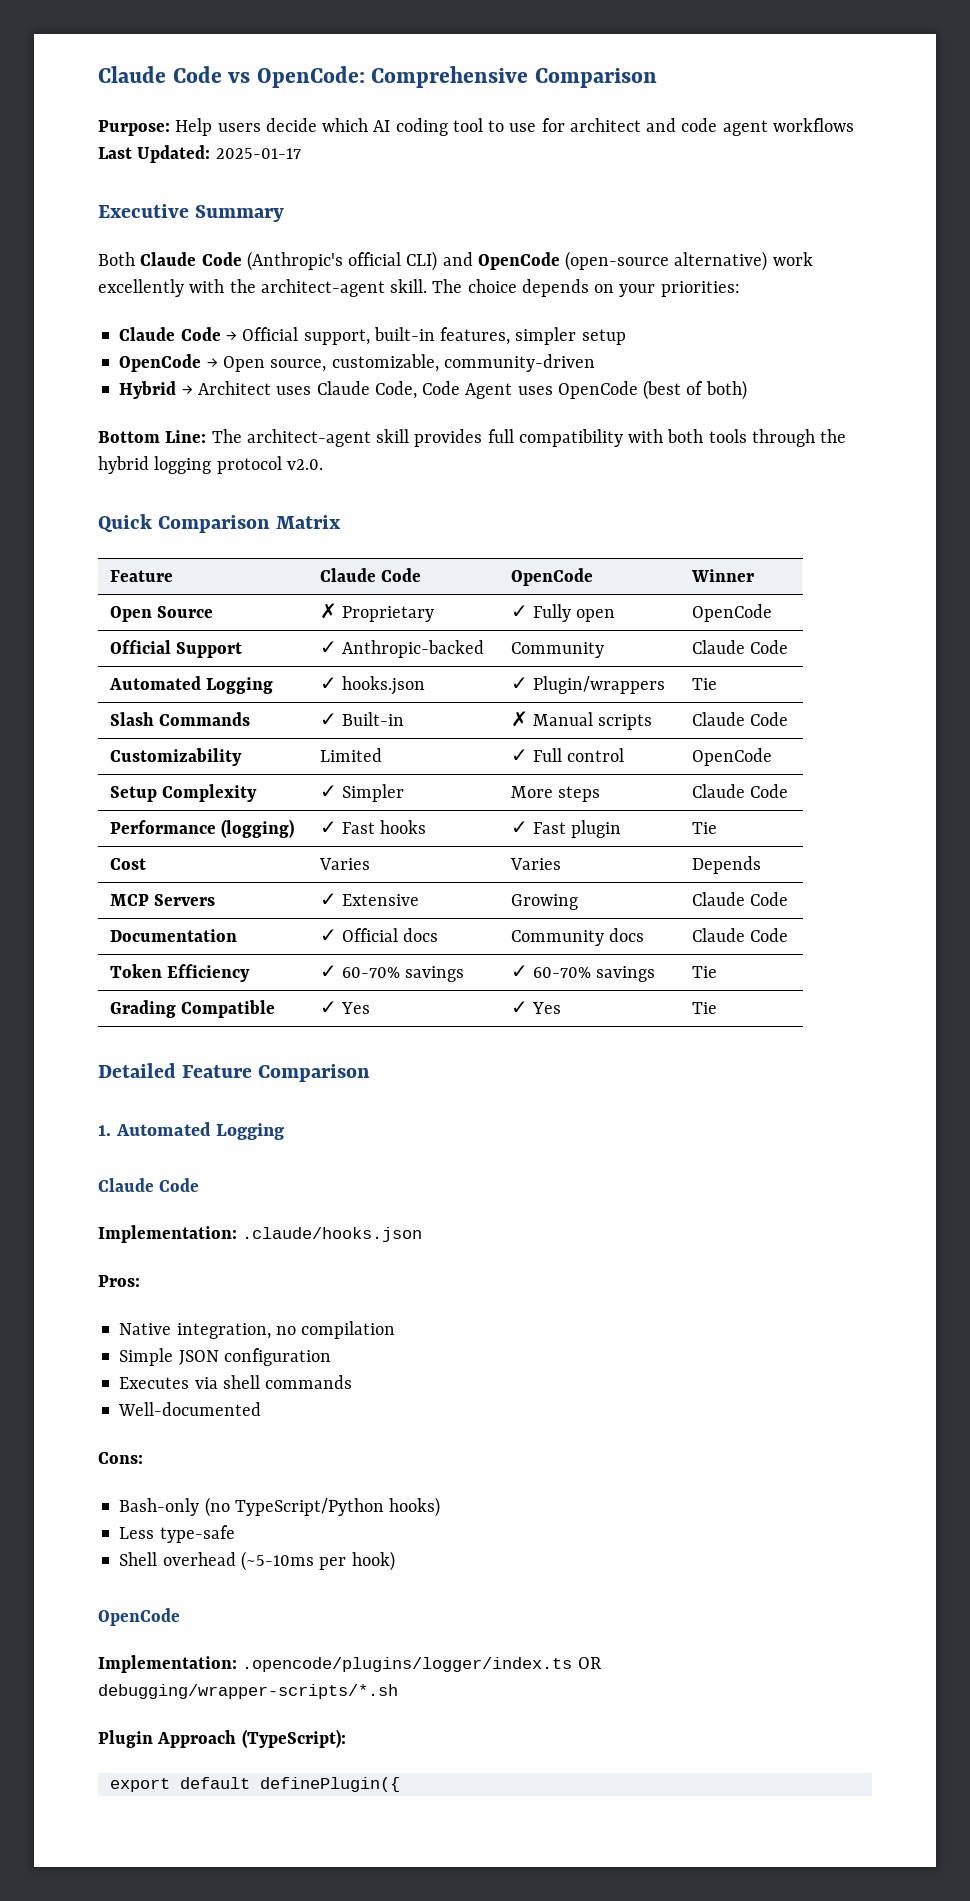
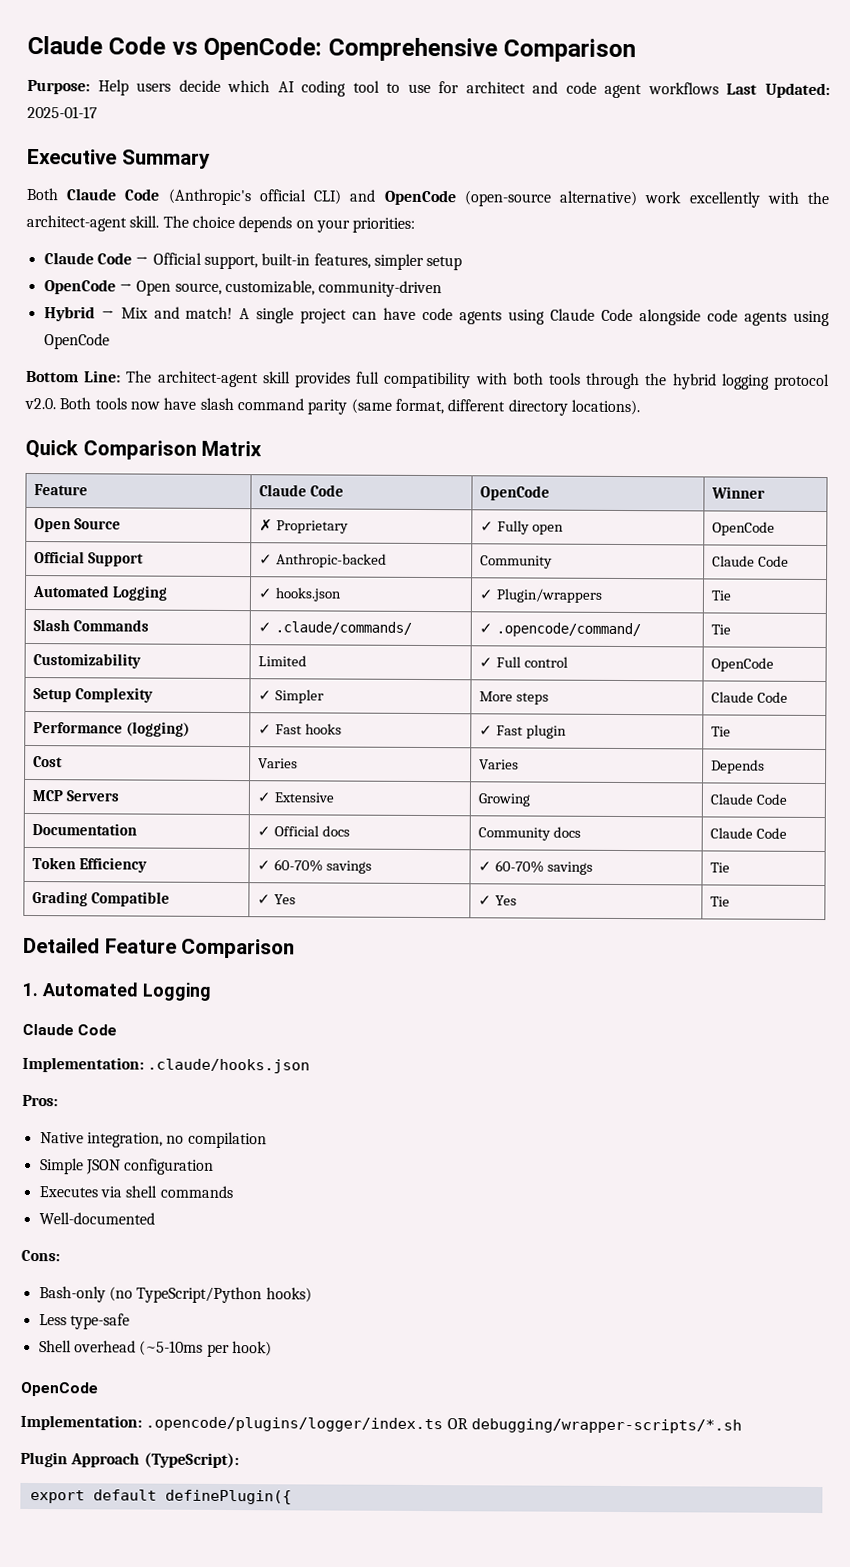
- Hybrid → Architect uses Claude Code, Code Agent uses OpenCode (best of both)
+ Hybrid → Mix and match! A single project can have code agents using Claude Code alongside code agents using OpenCode
- Bottom Line: The architect-agent skill provides full compatibility with both tools through the hybrid logging protocol v2.0.
+ Bottom Line: The architect-agent skill provides full compatibility with both tools through the hybrid logging protocol v2.0. Both tools now have slash command parity (same format, different directory locations).
- Slash Commands | ✓ Built-in | ✗ Manual scripts | Claude Code
+ Slash Commands | ✓ .claude/commands/ | ✓ .opencode/command/ | Tie

